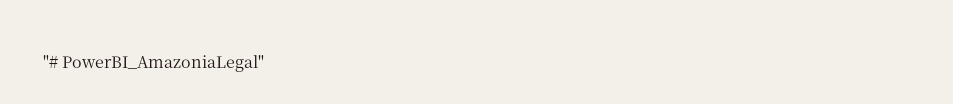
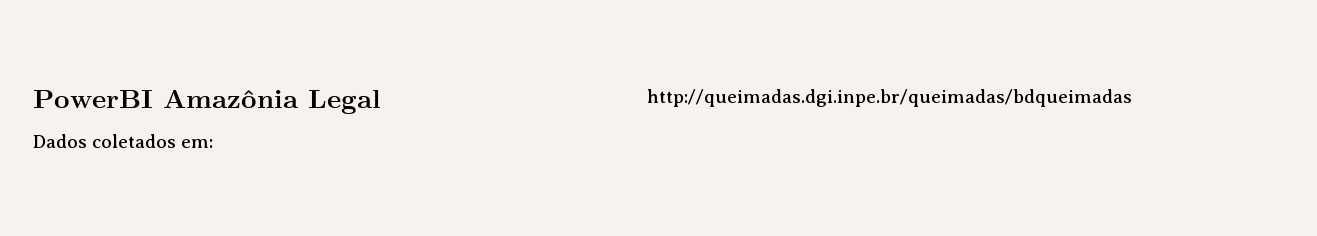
- "# PowerBI_AmazoniaLegal"
+ PowerBI Amazônia Legal
+ Dados coletados em: http://queimadas.dgi.inpe.br/queimadas/bdqueimadas

